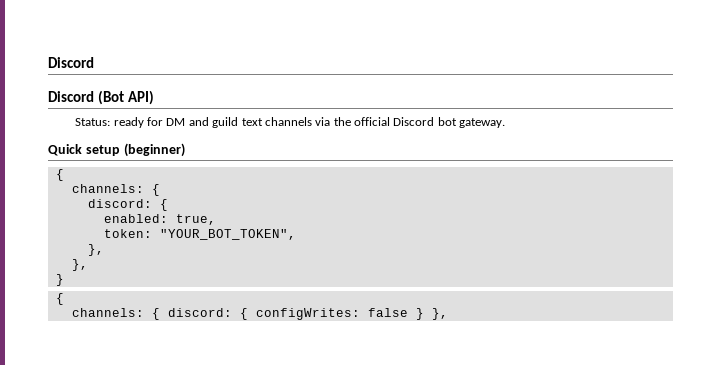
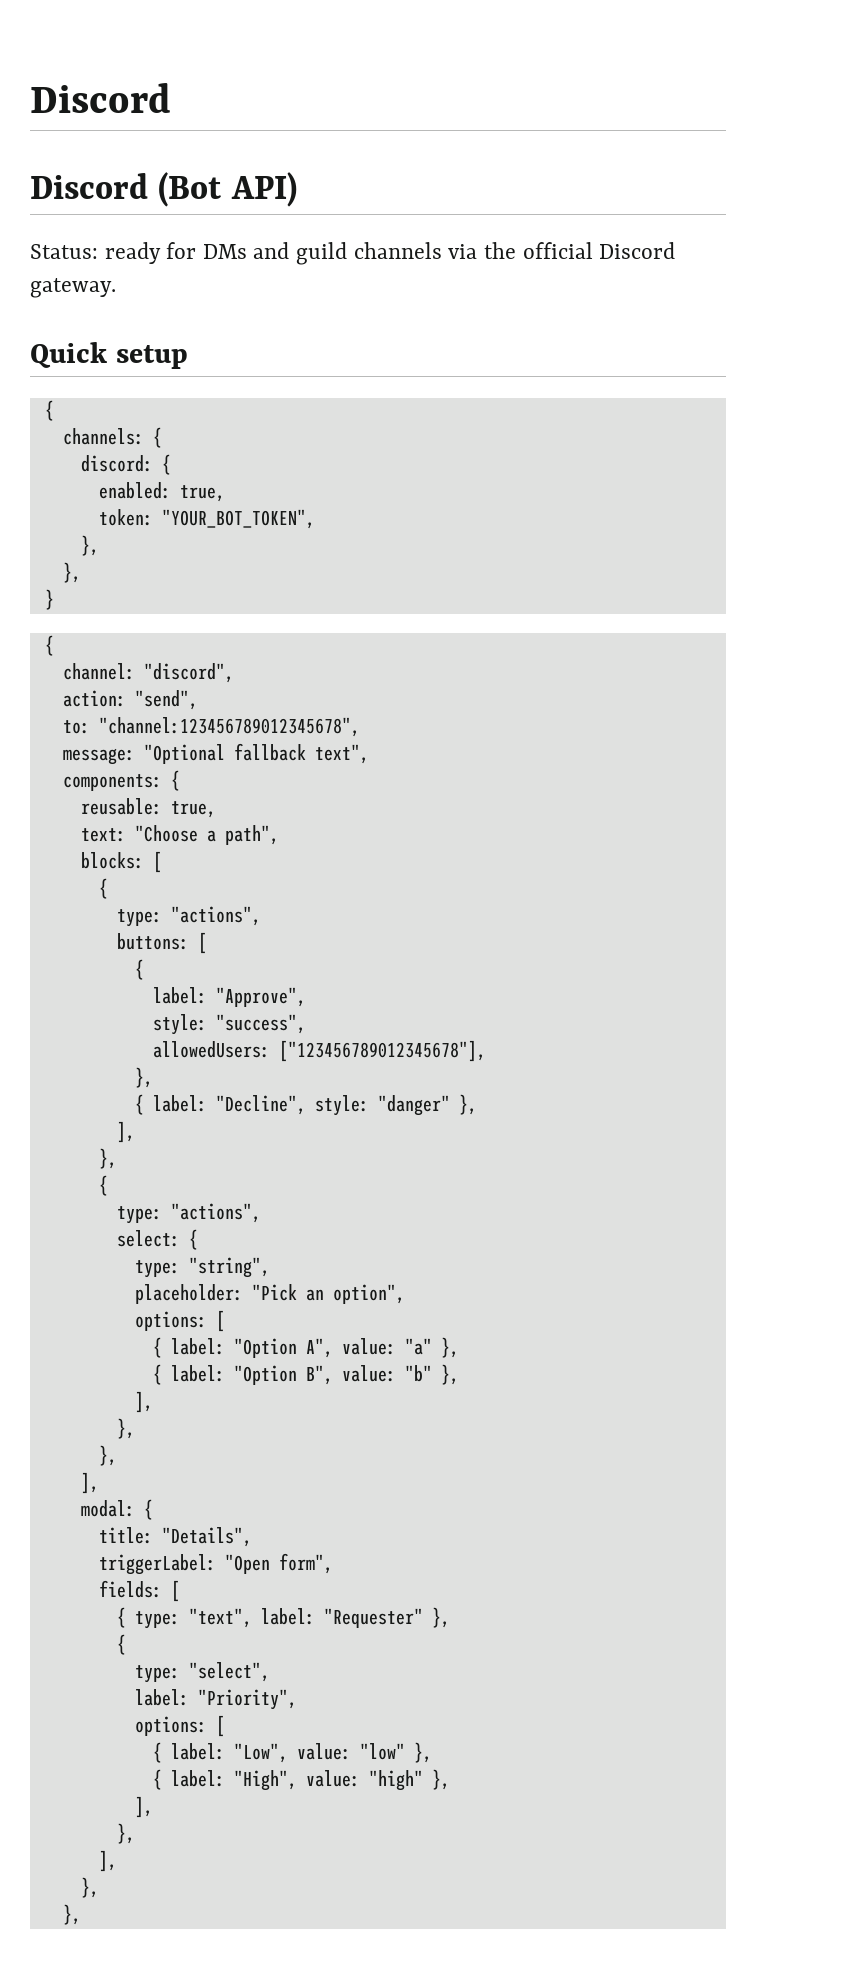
- Status: ready for DM and guild text channels via the official Discord bot gateway.
+ Status: ready for DMs and guild channels via the official Discord gateway.
- Quick setup (beginner)
+ Quick setup
- channels: { discord: { configWrites: false } },
+ channel: "discord",
+ action: "send",
+ to: "channel:123456789012345678",
+ message: "Optional fallback text",
+ components: {
+ reusable: true,
+ text: "Choose a path",
+ blocks: [
+ {
+ type: "actions",
+ buttons: [
+ {
+ label: "Approve",
+ style: "success",
+ allowedUsers: ["123456789012345678"],
+ },
+ { label: "Decline", style: "danger" },
+ ],
+ },
+ {
+ type: "actions",
+ select: {
+ type: "string",
+ placeholder: "Pick an option",
+ options: [
+ { label: "Option A", value: "a" },
+ { label: "Option B", value: "b" },
+ ],
+ },
+ },
+ ],
+ modal: {
+ title: "Details",
+ triggerLabel: "Open form",
+ fields: [
+ { type: "text", label: "Requester" },
+ {
+ type: "select",
+ label: "Priority",
+ options: [
+ { label: "Low", value: "low" },
+ { label: "High", value: "high" },
+ ],
+ },
+ ],
+ },
+ },

